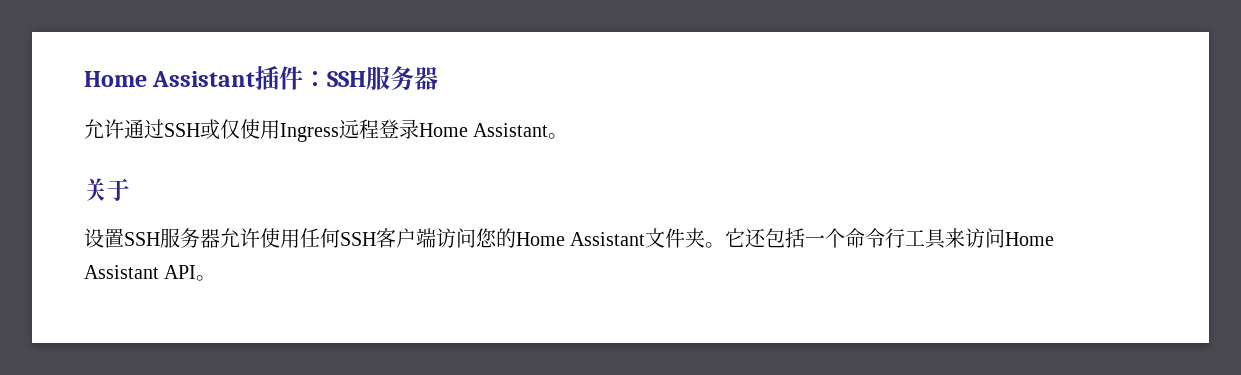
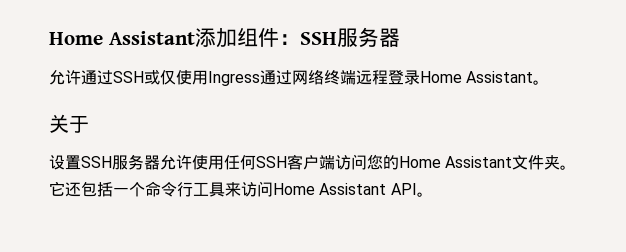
- Home Assistant插件：SSH服务器
+ Home Assistant添加组件：SSH服务器
- 允许通过SSH或仅使用Ingress远程登录Home Assistant。
+ 允许通过SSH或仅使用Ingress通过网络终端远程登录Home Assistant。

